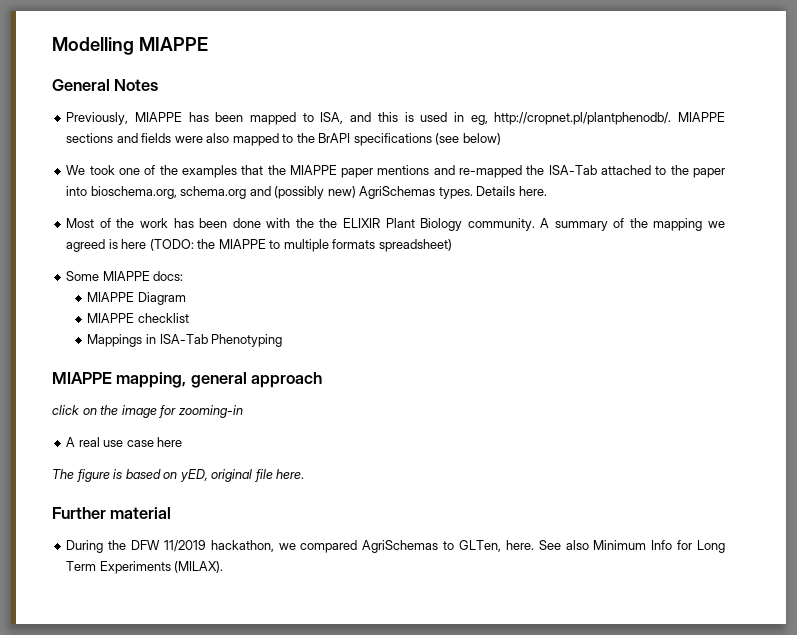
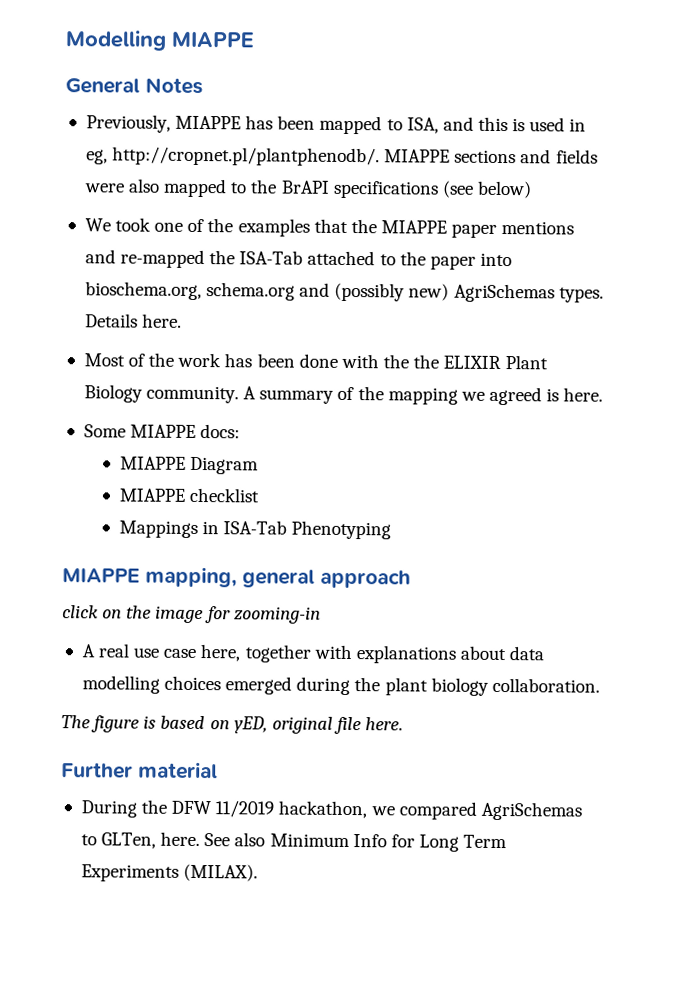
- A summary of the mapping we agreed is here (TODO: the MIAPPE to multiple formats spreadsheet)
+ A summary of the mapping we agreed is here.
- A real use case here
+ A real use case here, together with explanations about data modelling choices emerged during the plant biology collaboration.

